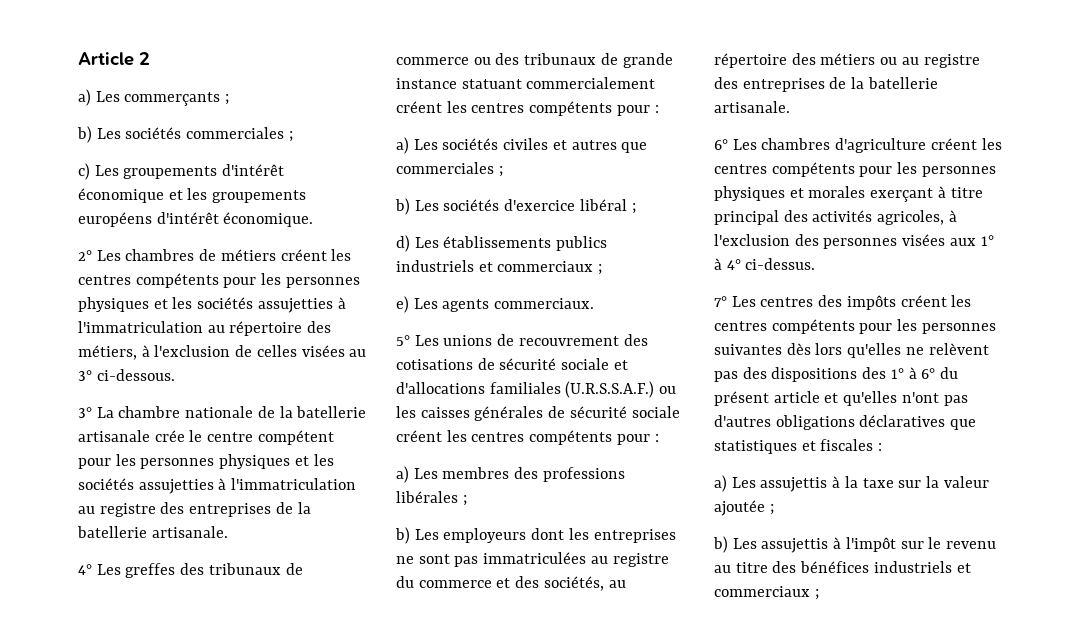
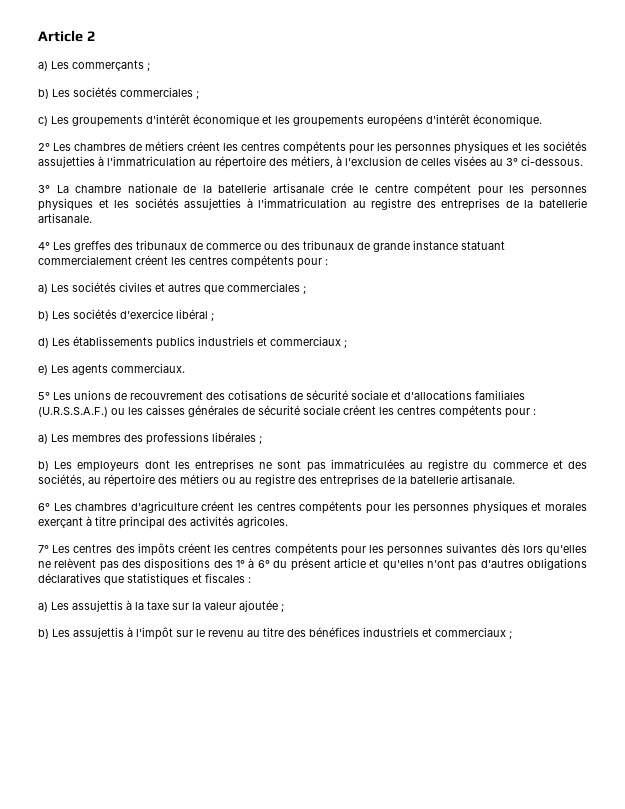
- 6° Les chambres d'agriculture créent les centres compétents pour les personnes physiques et morales exerçant à titre principal des activités agricoles, à l'exclusion des personnes visées aux 1° à 4° ci-dessus.
+ 6° Les chambres d'agriculture créent les centres compétents pour les personnes physiques et morales exerçant à titre principal des activités agricoles.

